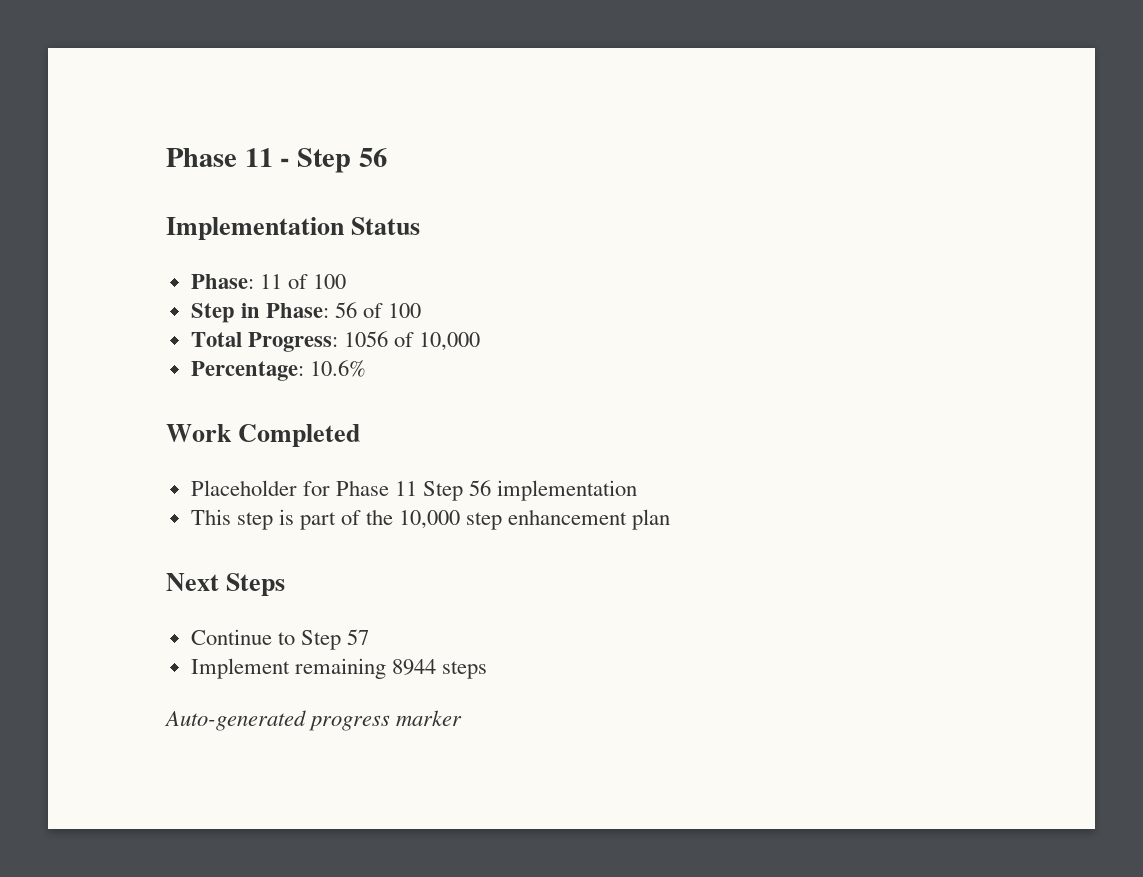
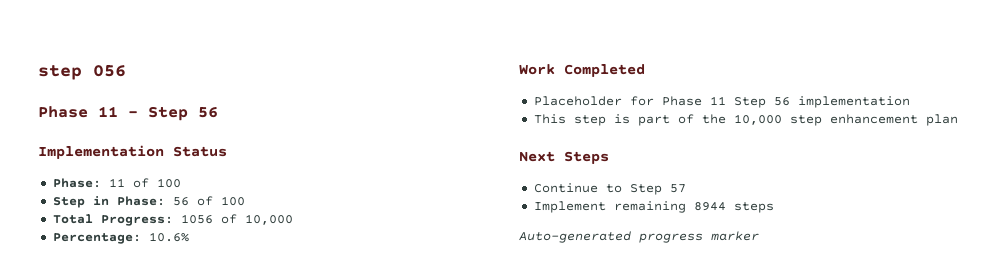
+ step 056

